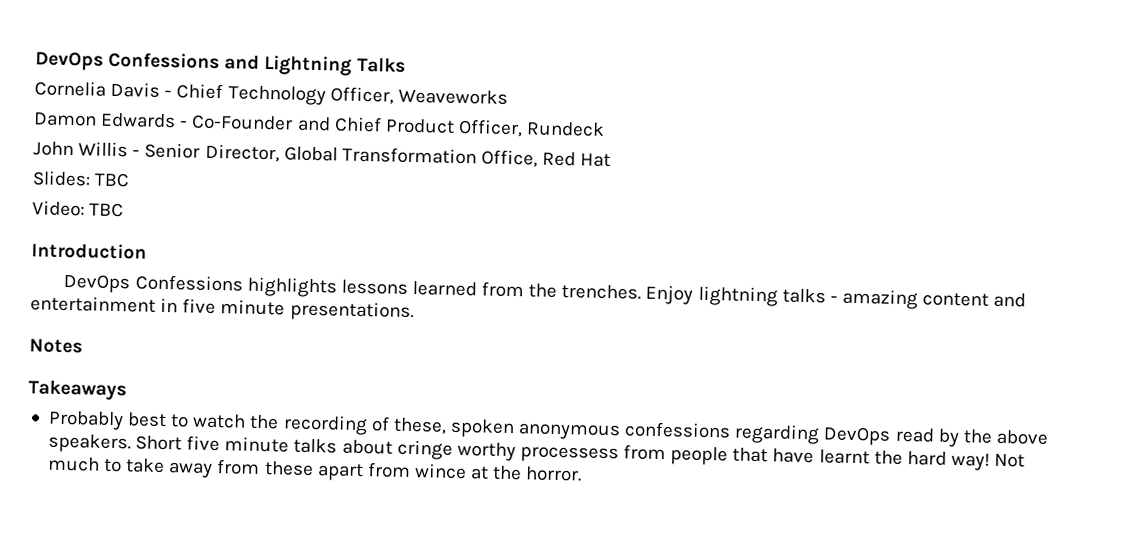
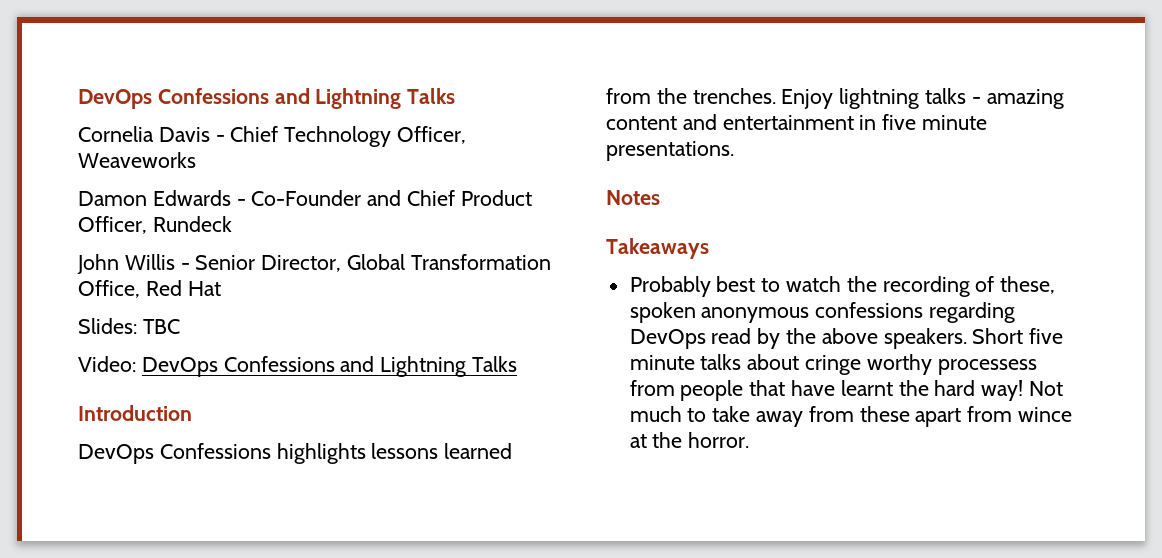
- Video: TBC
+ Video: DevOps Confessions and Lightning Talks

